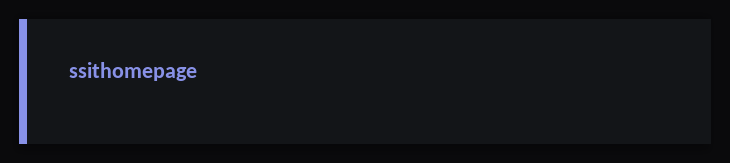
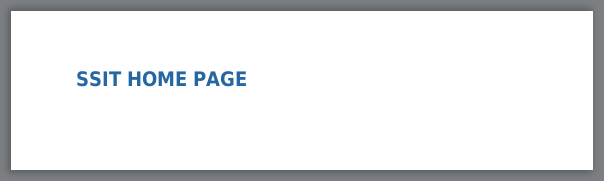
- ssithomepage
+ SSIT HOME PAGE

